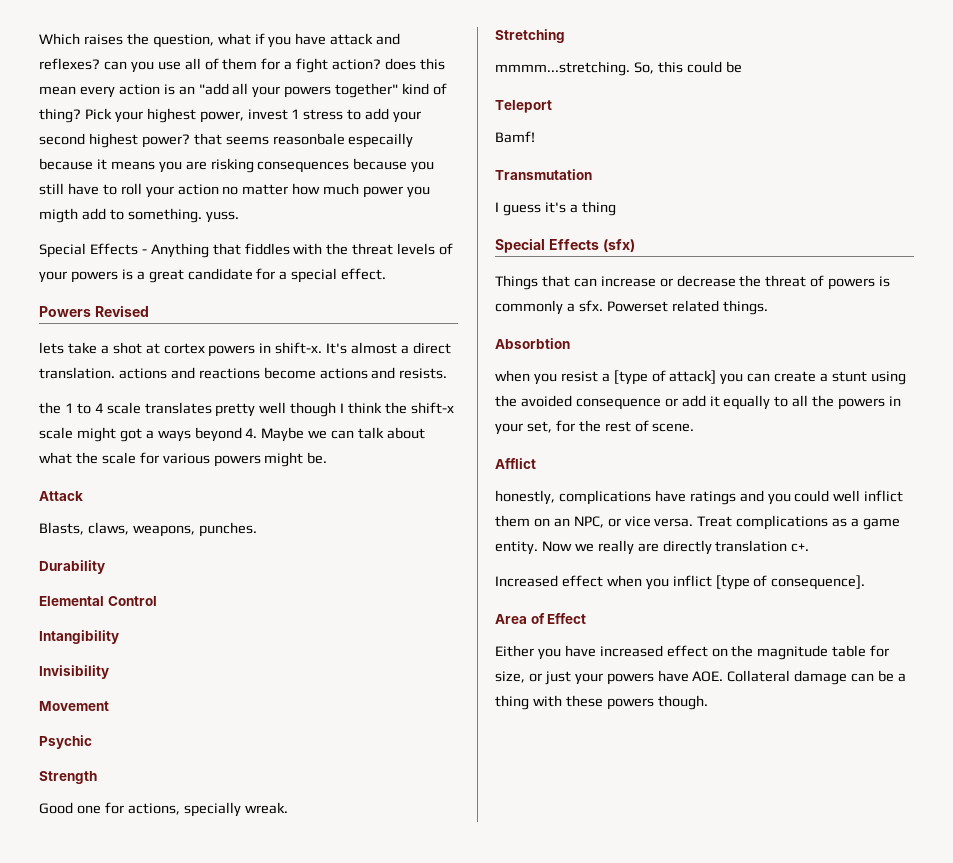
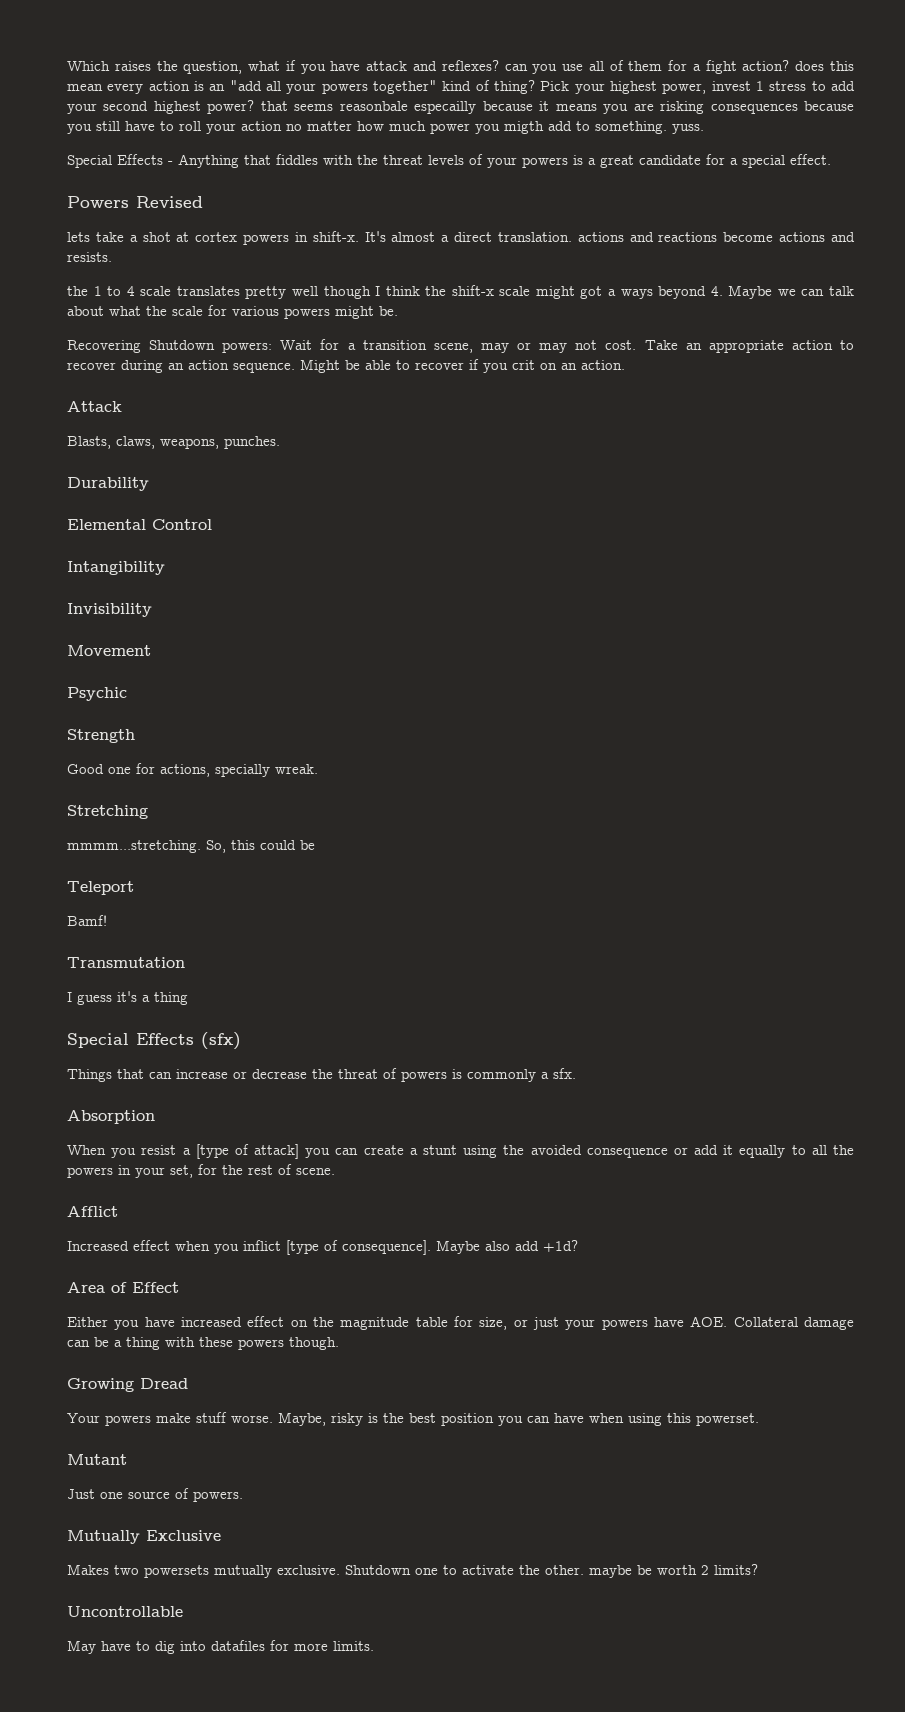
+ Recovering Shutdown powers: Wait for a transition scene, may or may not cost. Take an appropriate action to recover during an action sequence. Might be able to recover if you crit on an action.
- Things that can increase or decrease the threat of powers is commonly a sfx. Powerset related things.
- Absorbtion
- when you resist a [type of attack] you can create a stunt using the avoided consequence or add it equally to all the powers in your set, for the rest of scene.
+ Things that can increase or decrease the threat of powers is commonly a sfx.
+ Absorption
+ When you resist a [type of attack] you can create a stunt using the avoided consequence or add it equally to all the powers in your set, for the rest of scene.
- honestly, complications have ratings and you could well inflict them on an NPC, or vice versa. Treat complications as a game entity. Now we really are directly translation c+.
+ Maybe also add +1d?
+ Growing Dread
+ Your powers make stuff worse. Maybe, risky is the best position you can have when using this powerset.
+ Mutant
+ Just one source of powers.
+ Mutually Exclusive
+ Makes two powersets mutually exclusive. Shutdown one to activate the other. maybe be worth 2 limits?
+ Uncontrollable
+ May have to dig into datafiles for more limits.

